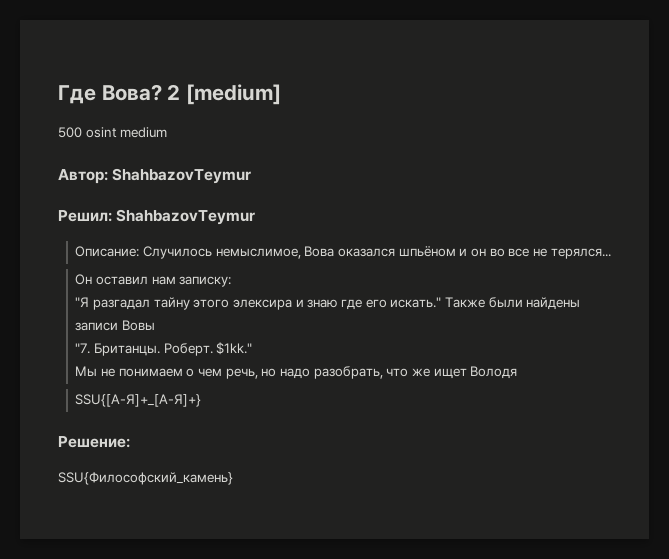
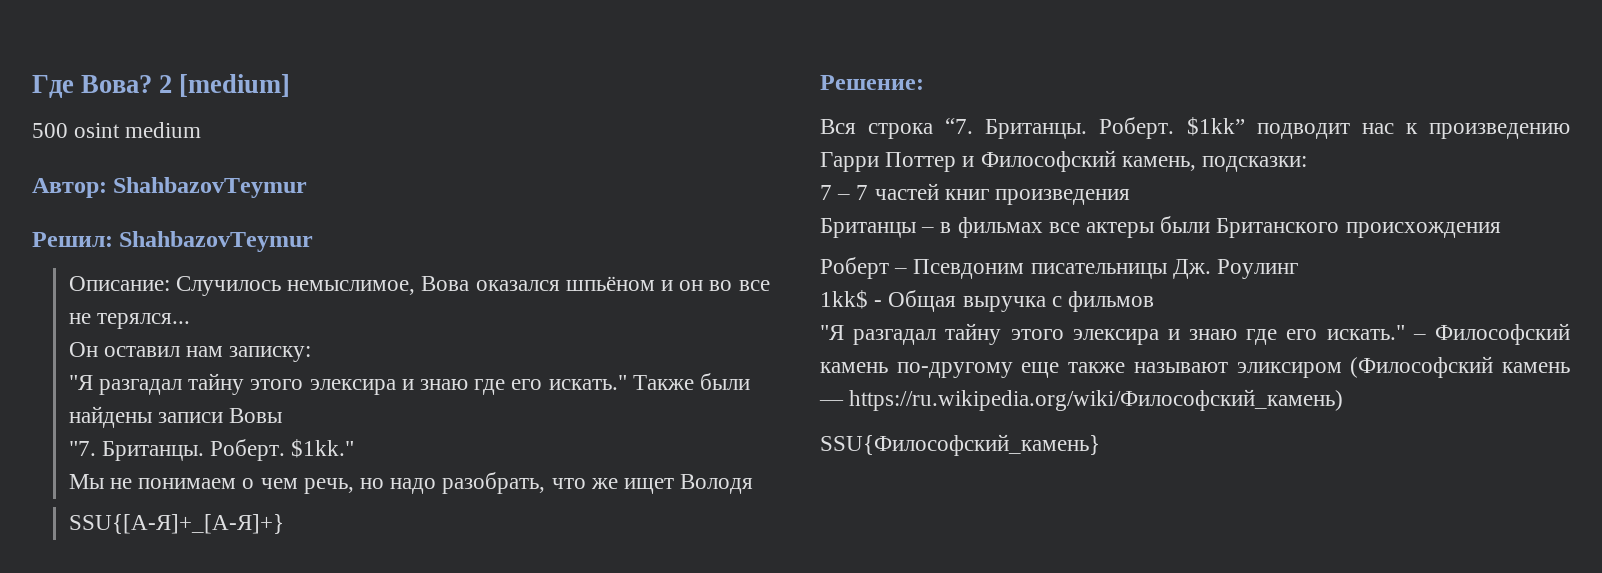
+ Вся строка “7. Британцы. Роберт. $1kk” подводит нас к произведению Гарри Поттер и Философский камень, подсказки:
+ 7 – 7 частей книг произведения
+ Британцы – в фильмах все актеры были Британского происхождения
+ Роберт – Псевдоним писательницы Дж. Роулинг
+ 1kk$ - Общая выручка с фильмов
+ "Я разгадал тайну этого элексира и знаю где его искать." – Философский камень по-другому еще также называют эликсиром (Философский камень — https://ru.wikipedia.org/wiki/Философский_камень)

